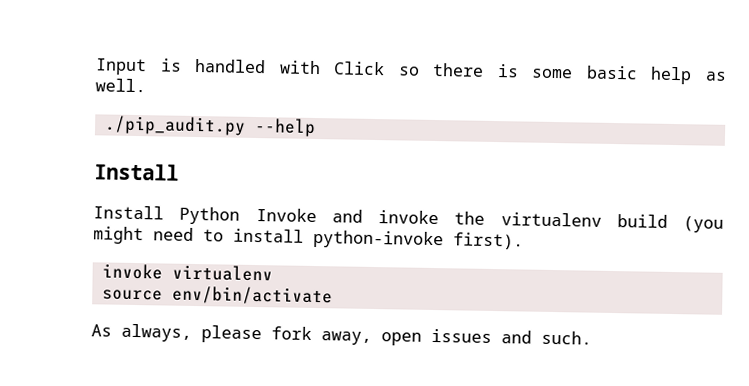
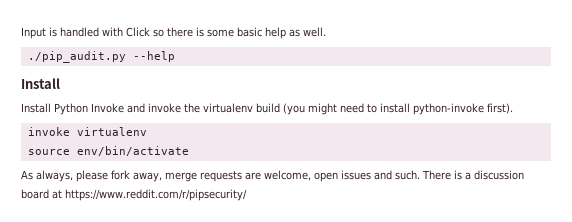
- As always, please fork away, open issues and such.
+ As always, please fork away, merge requests are welcome, open issues and such. There is a discussion board at https://www.reddit.com/r/pipsecurity/

